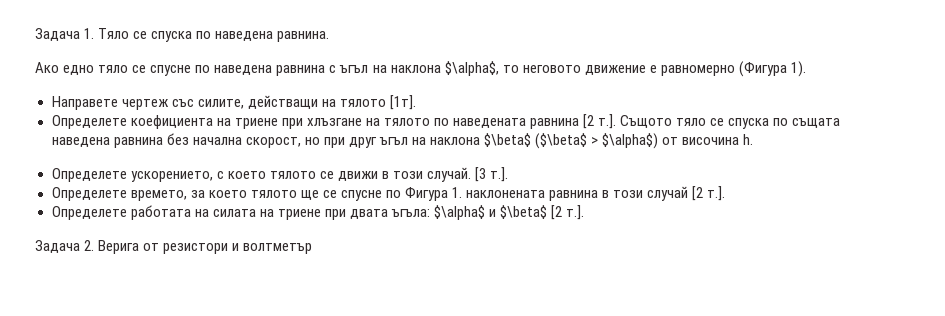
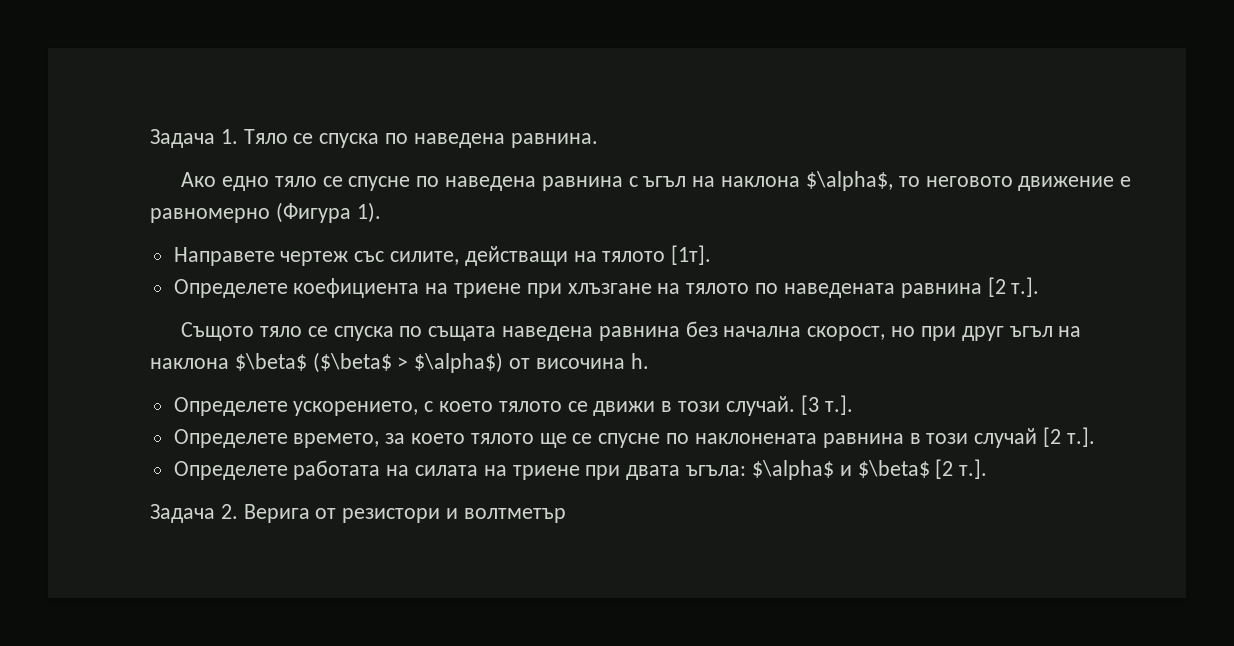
- Определете коефициента на триене при хлъзгане на тялото по наведената равнина [2 т.]. Същото тяло се спуска по същата наведена равнина без начална скорост, но при друг ъгъл на наклона $\beta$ ($\beta$ > $\alpha$) от височина h.
+ Определете коефициента на триене при хлъзгане на тялото по наведената равнина [2 т.].
+ Същото тяло се спуска по същата наведена равнина без начална скорост, но при друг ъгъл на наклона $\beta$ ($\beta$ > $\alpha$) от височина h.
- Определете времето, за което тялото ще се спусне по Фигура 1. наклонената равнина в този случай [2 т.].
+ Определете времето, за което тялото ще се спусне по наклонената равнина в този случай [2 т.].

